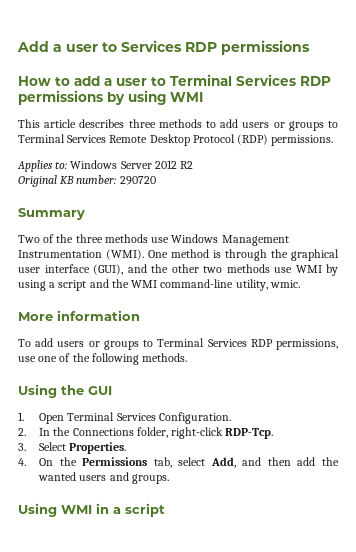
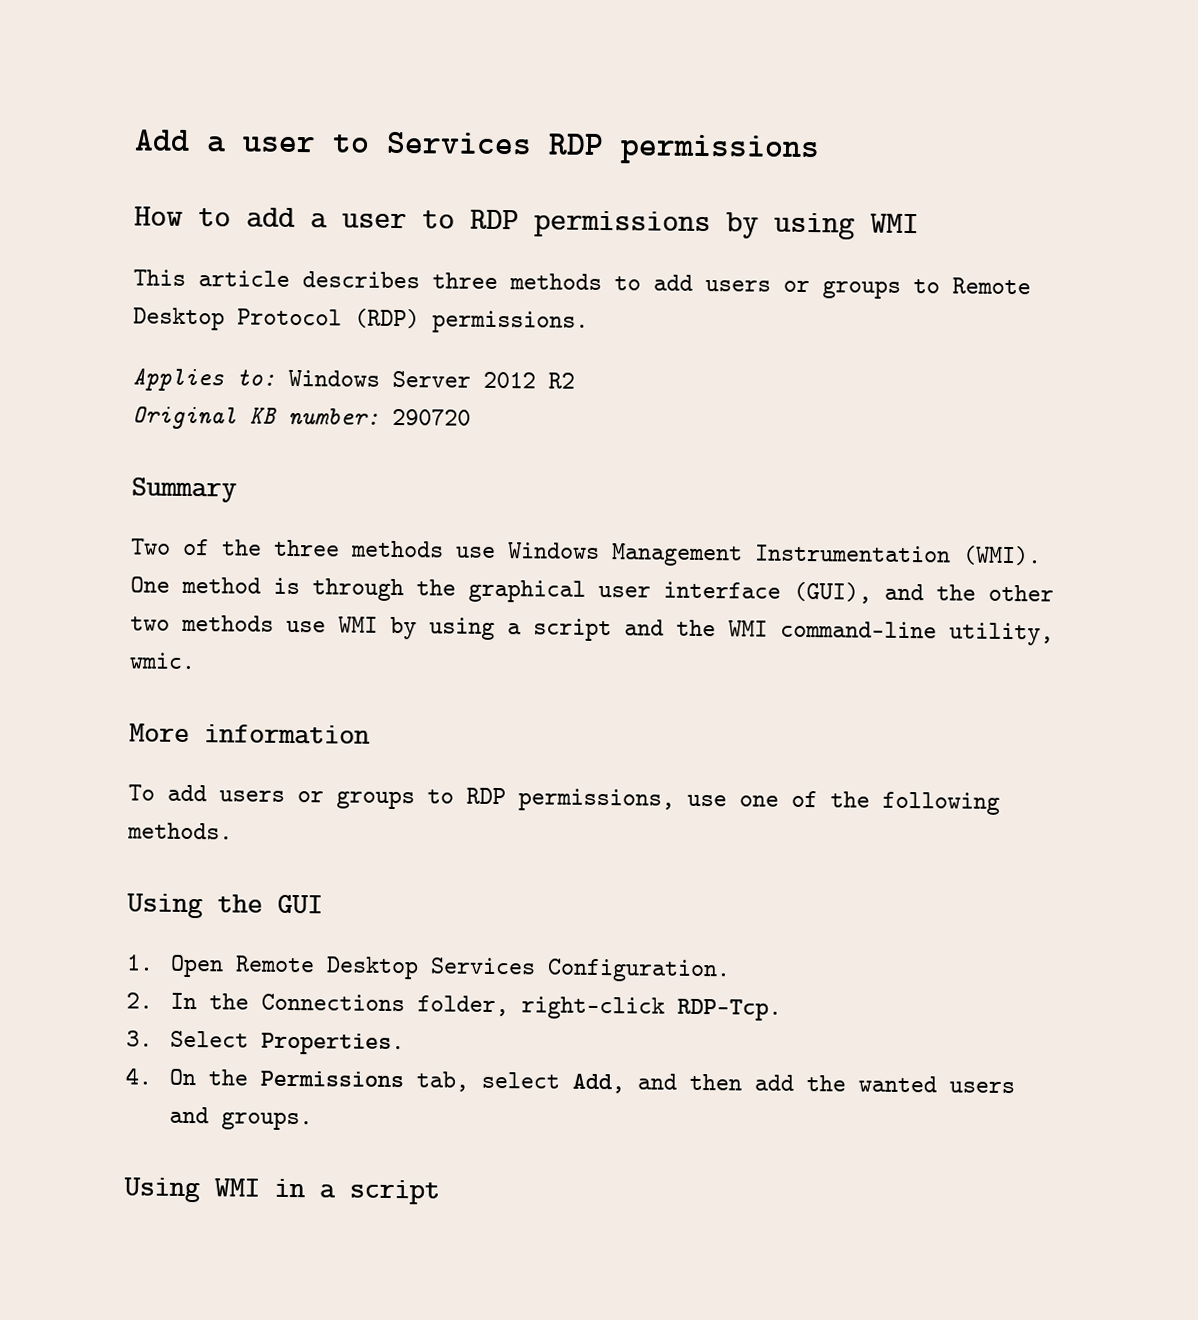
- How to add a user to Terminal Services RDP permissions by using WMI
+ How to add a user to RDP permissions by using WMI
- This article describes three methods to add users or groups to Terminal Services Remote Desktop Protocol (RDP) permissions.
+ This article describes three methods to add users or groups to Remote Desktop Protocol (RDP) permissions.
- To add users or groups to Terminal Services RDP permissions, use one of the following methods.
+ To add users or groups to RDP permissions, use one of the following methods.
- 1. Open Terminal Services Configuration.
+ 1. Open Remote Desktop Services Configuration.

